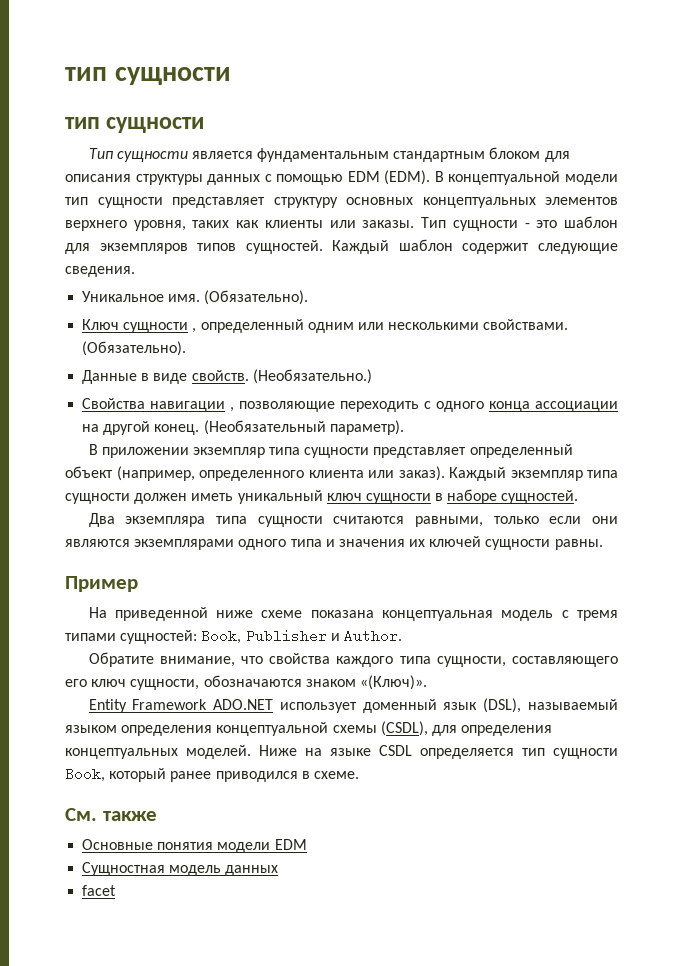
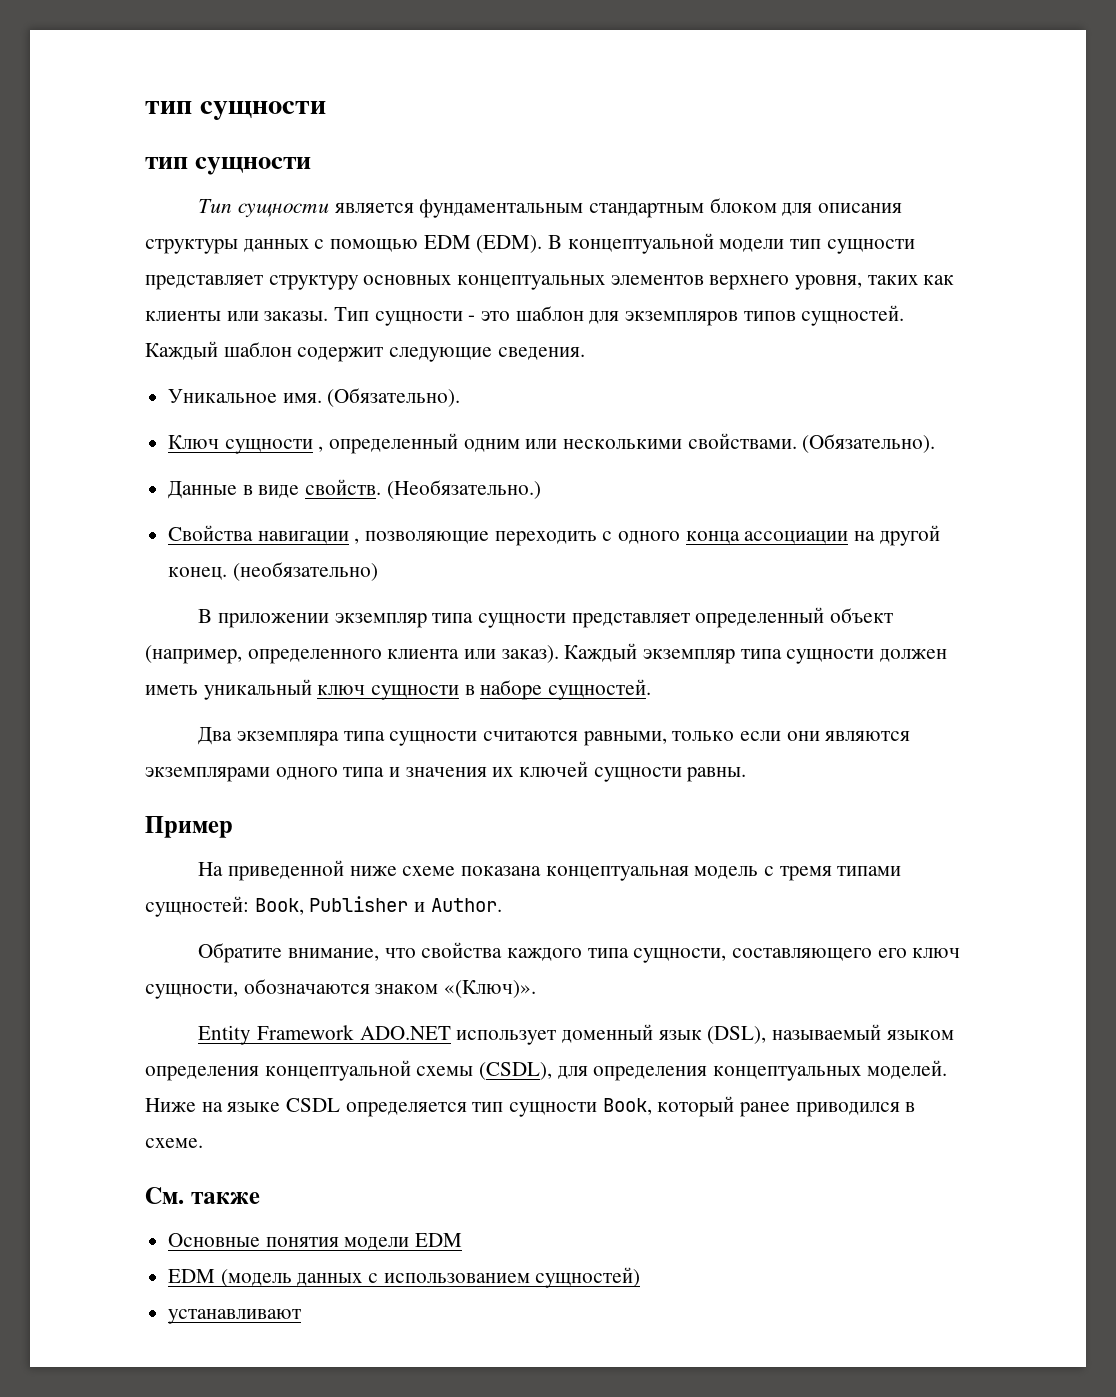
- (Необязательный параметр).
+ (необязательно)
- Сущностная модель данных
- facet
+ EDM (модель данных с использованием сущностей)
+ устанавливают

